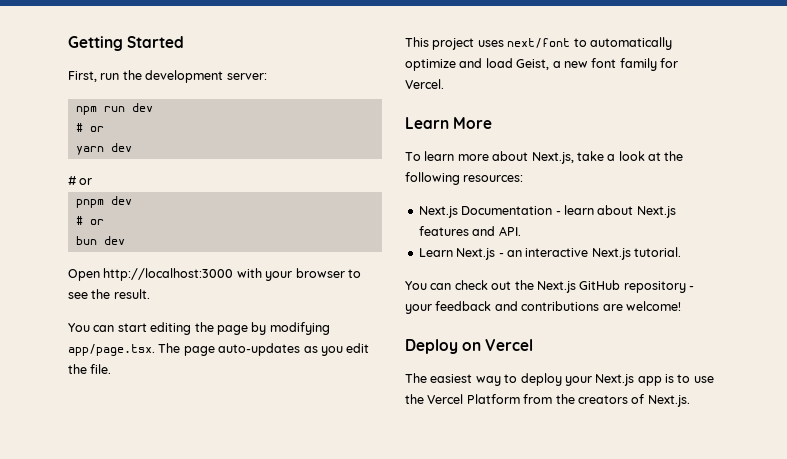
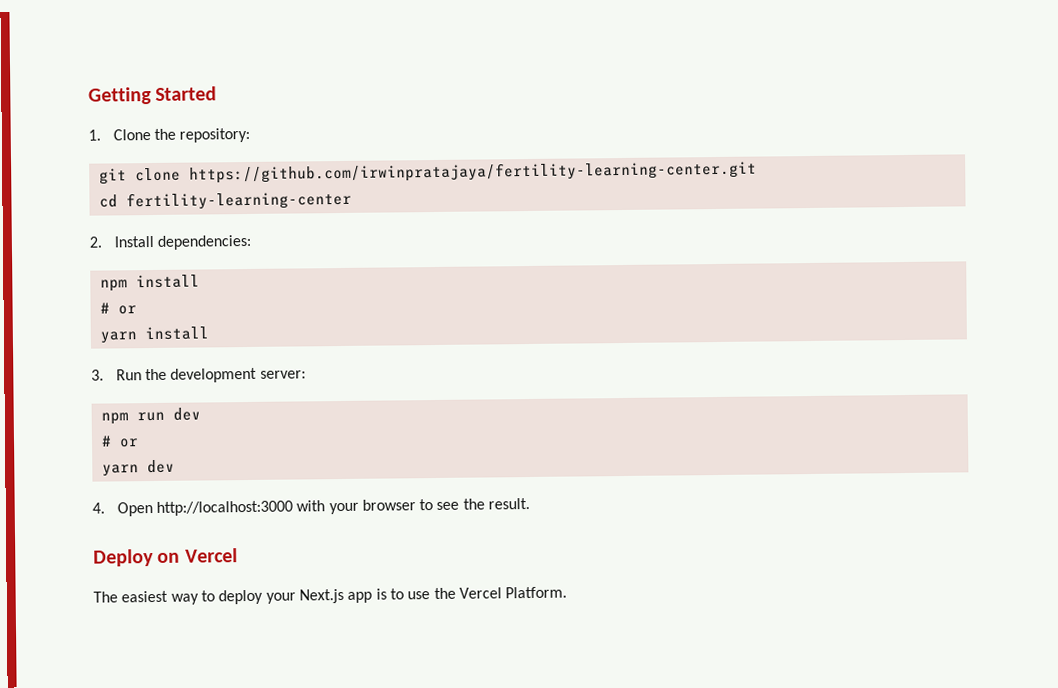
- First, run the development server:
+ 1. Clone the repository:
+ git clone https://github.com/irwinpratajaya/fertility-learning-center.git
+ cd fertility-learning-center
+ 2. Install dependencies:
+ npm install
+ # or
+ yarn install
+ 3. Run the development server:
  yarn dev
- # or
- pnpm dev
- # or
- bun dev
- Open http://localhost:3000 with your browser to see the result.
+ 4. Open http://localhost:3000 with your browser to see the result.
- You can start editing the page by modifying app/page.tsx. The page auto-updates as you edit the file.
- This project uses next/font to automatically optimize and load Geist, a new font family for Vercel.
- Learn More
- To learn more about Next.js, take a look at the following resources:
- Next.js Documentation - learn about Next.js features and API.
- Learn Next.js - an interactive Next.js tutorial.
- You can check out the Next.js GitHub repository - your feedback and contributions are welcome!
- The easiest way to deploy your Next.js app is to use the Vercel Platform from the creators of Next.js.
+ The easiest way to deploy your Next.js app is to use the Vercel Platform.

